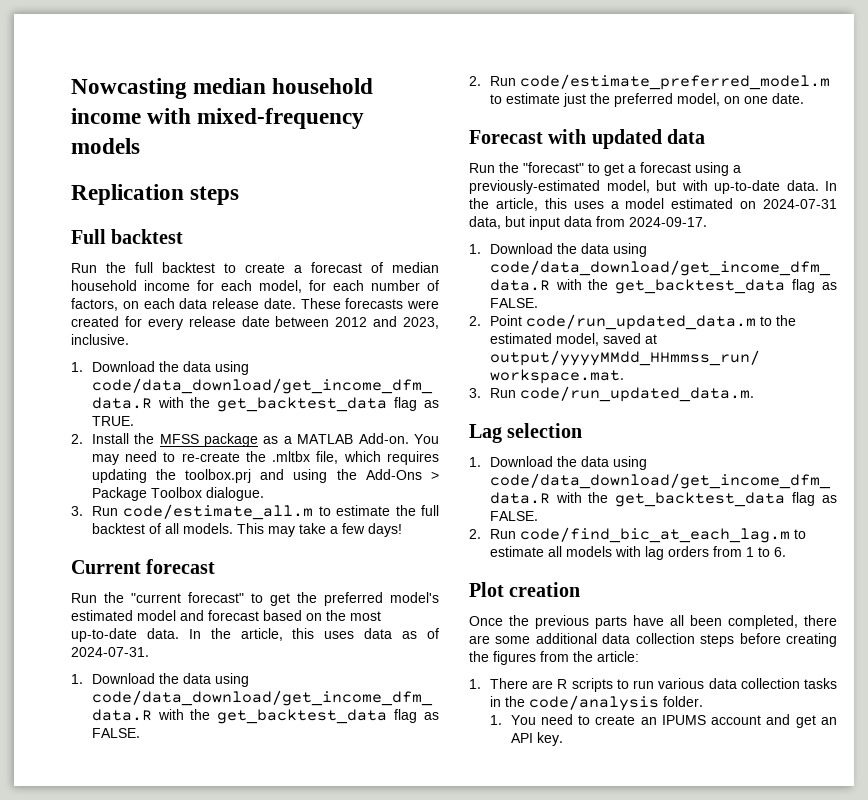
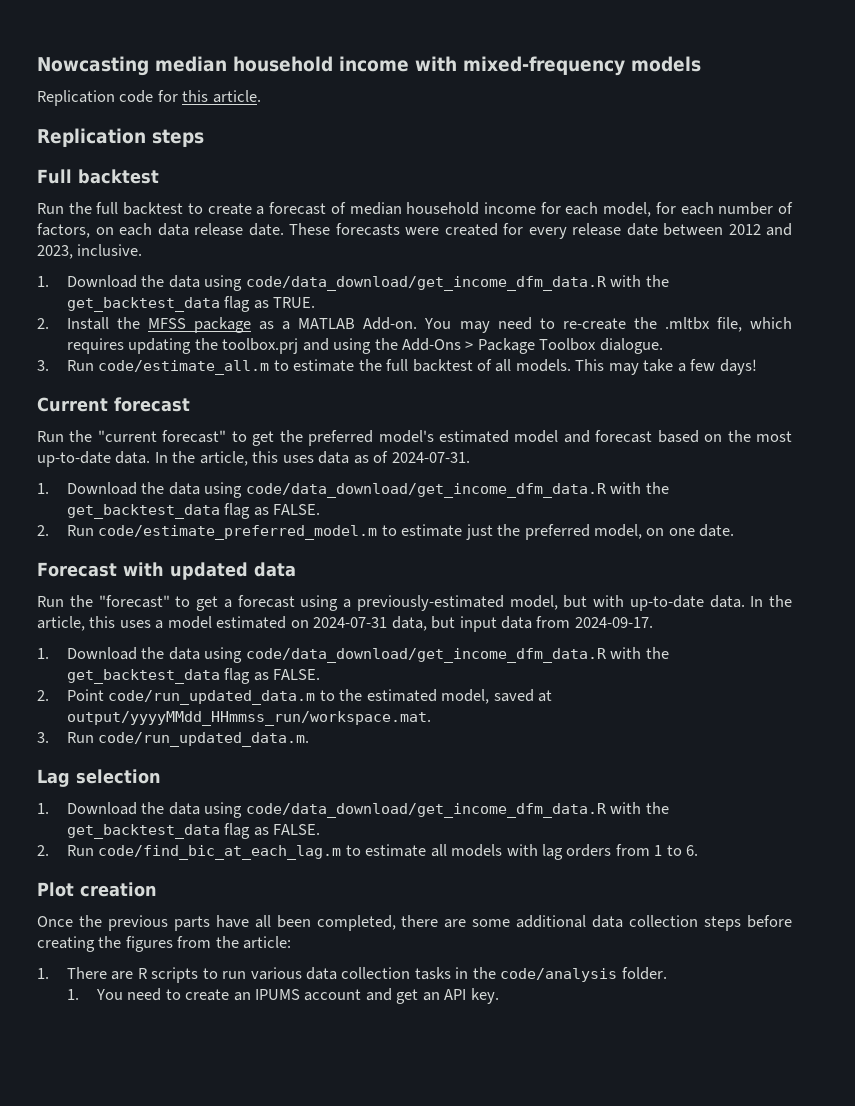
+ Replication code for this article.

